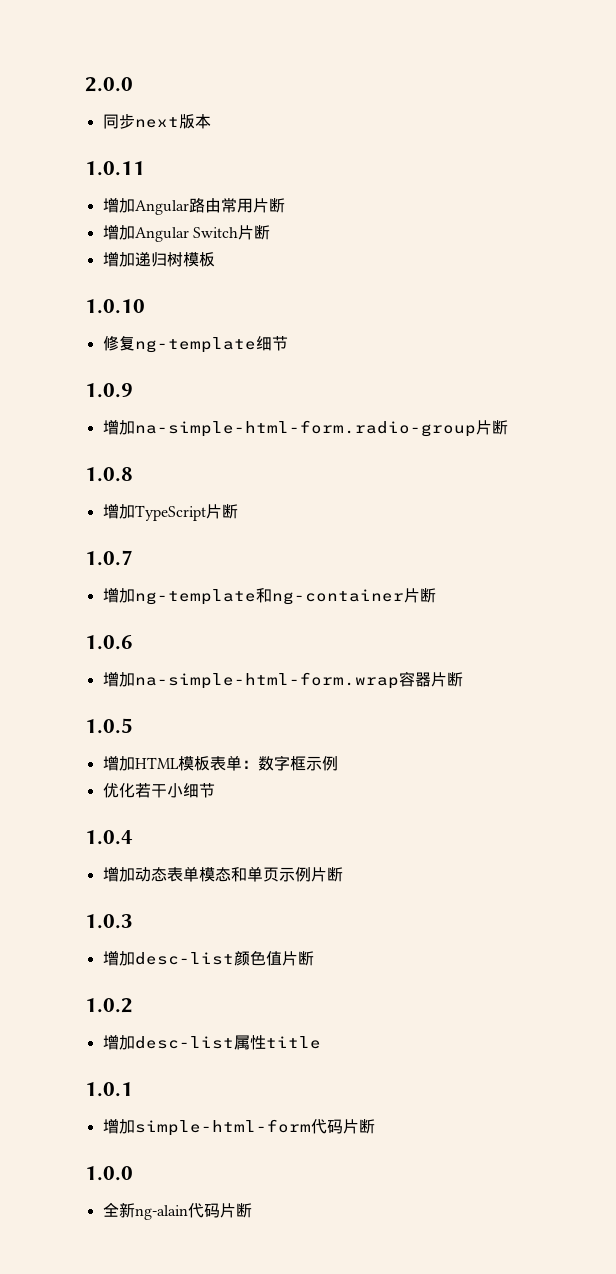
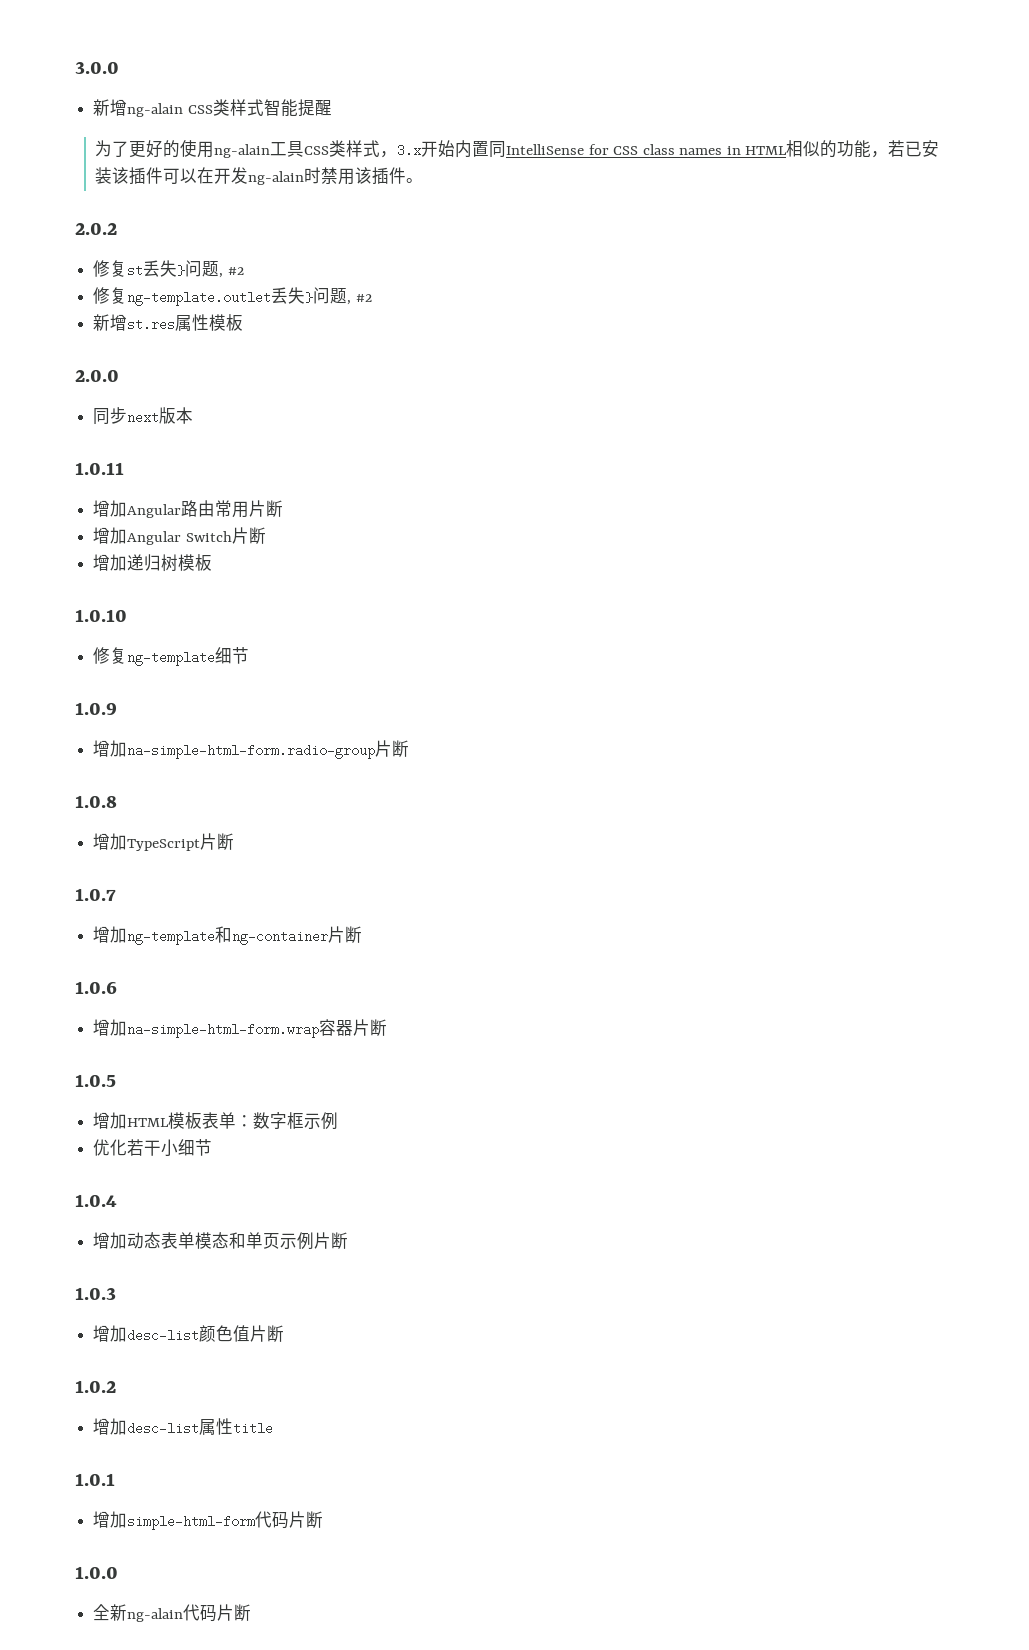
+ 3.0.0
+ 新增ng-alain CSS类样式智能提醒
+ 为了更好的使用ng-alain工具CSS类样式，3.x开始内置同IntelliSense for CSS class names in HTML相似的功能，若已安装该插件可以在开发ng-alain时禁用该插件。
+ 2.0.2
+ 修复st丢失}问题, #2
+ 修复ng-template.outlet丢失}问题, #2
+ 新增st.res属性模板

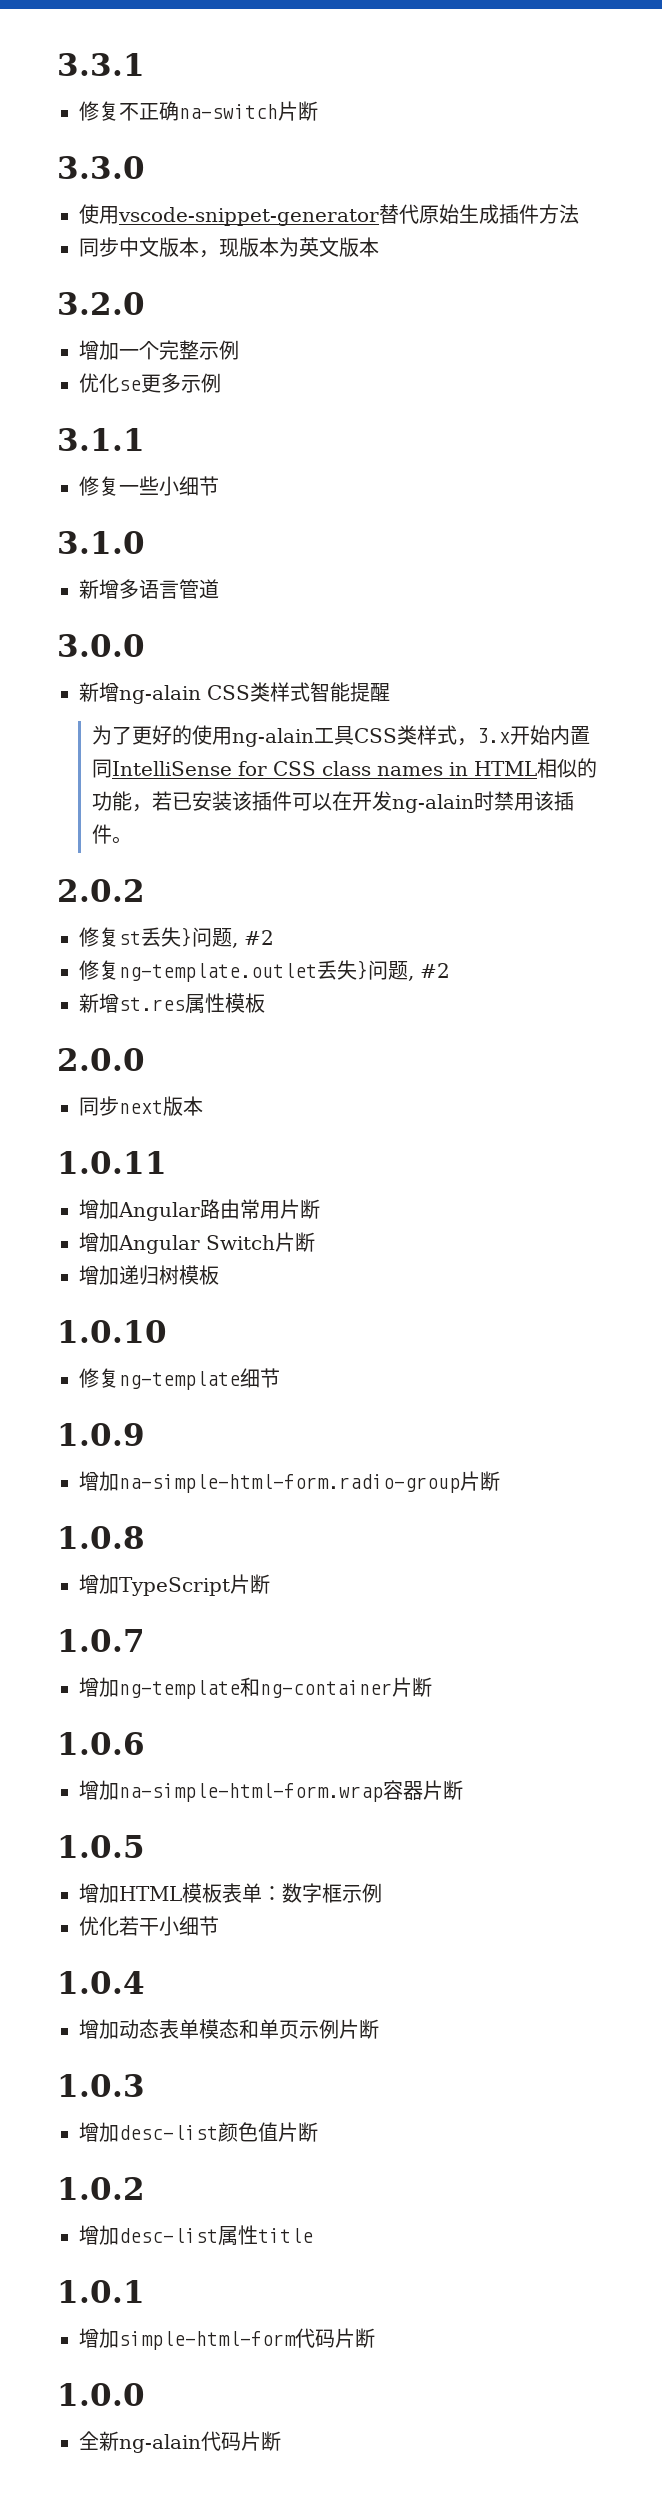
+ 3.3.1
+ 修复不正确na-switch片断
+ 3.3.0
+ 使用vscode-snippet-generator替代原始生成插件方法
+ 同步中文版本，现版本为英文版本
+ 3.2.0
+ 增加一个完整示例
+ 优化se更多示例
+ 3.1.1
+ 修复一些小细节
+ 3.1.0
+ 新增多语言管道

